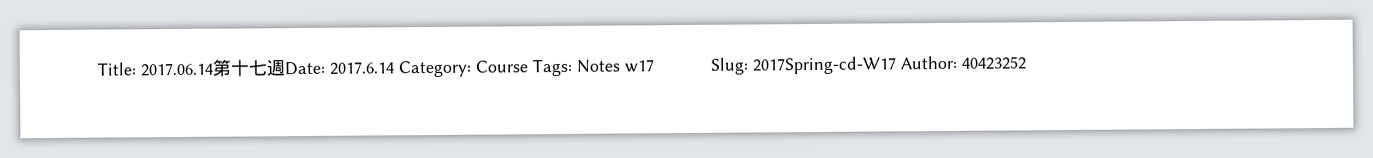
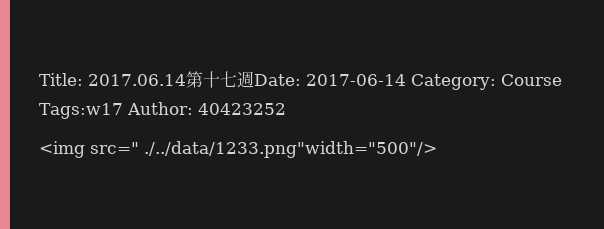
- Title: 2017.06.14第十七週Date: 2017.6.14 Category: Course Tags: Notes w17 Slug: 2017Spring-cd-W17 Author: 40423252
+ Title: 2017.06.14第十七週Date: 2017-06-14 Category: Course Tags:w17 Author: 40423252
+ <img src=" ./../data/1233.png"width="500"/>

